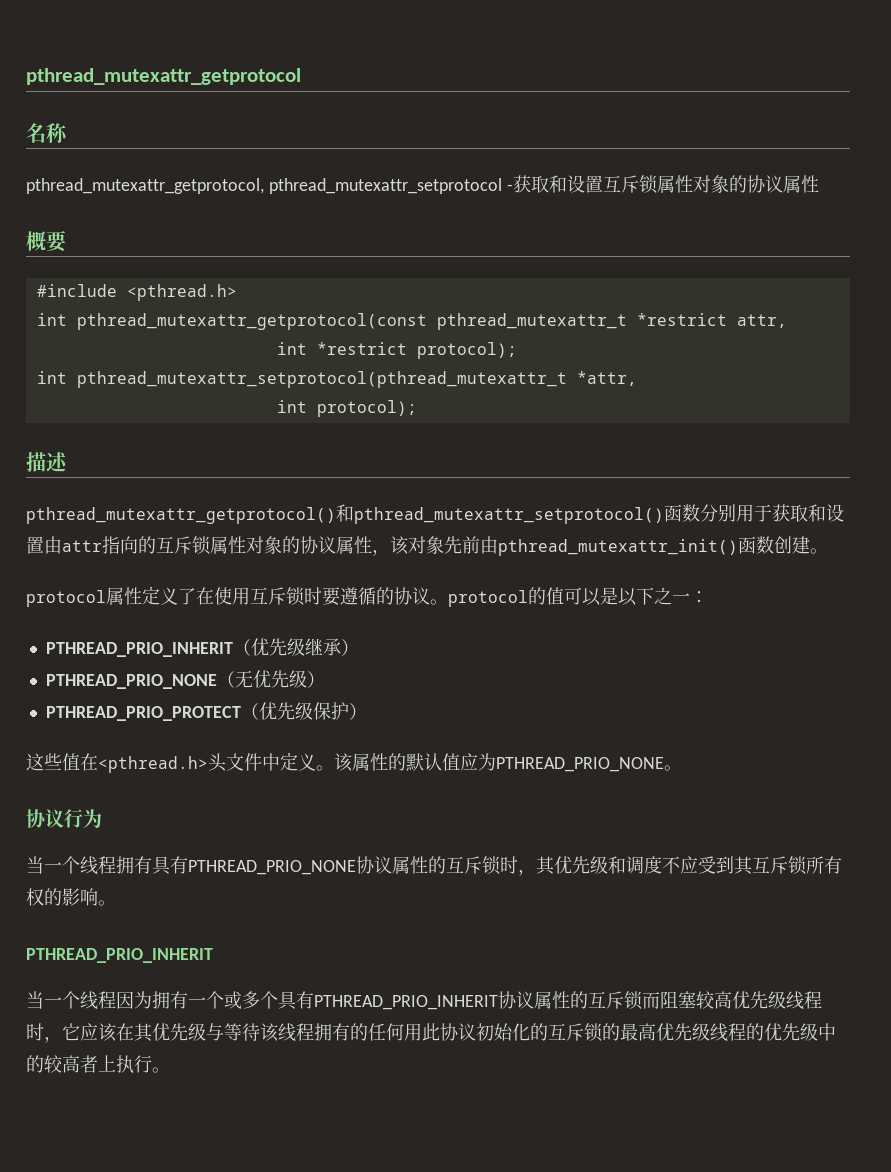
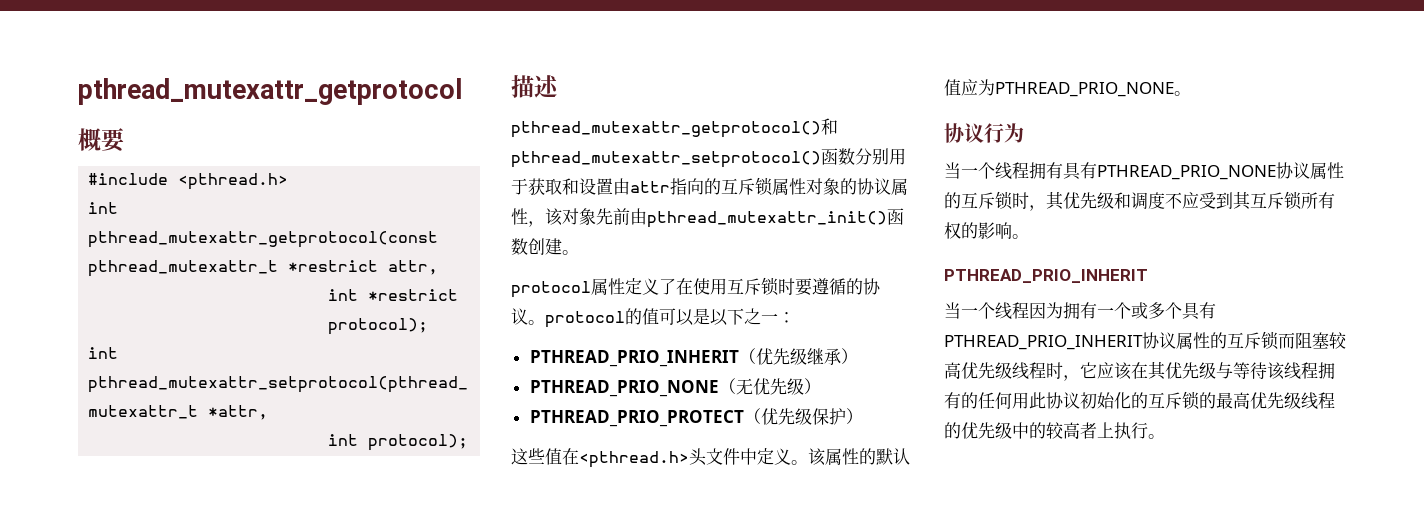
- 名称
- pthread_mutexattr_getprotocol, pthread_mutexattr_setprotocol -获取和设置互斥锁属性对象的协议属性

